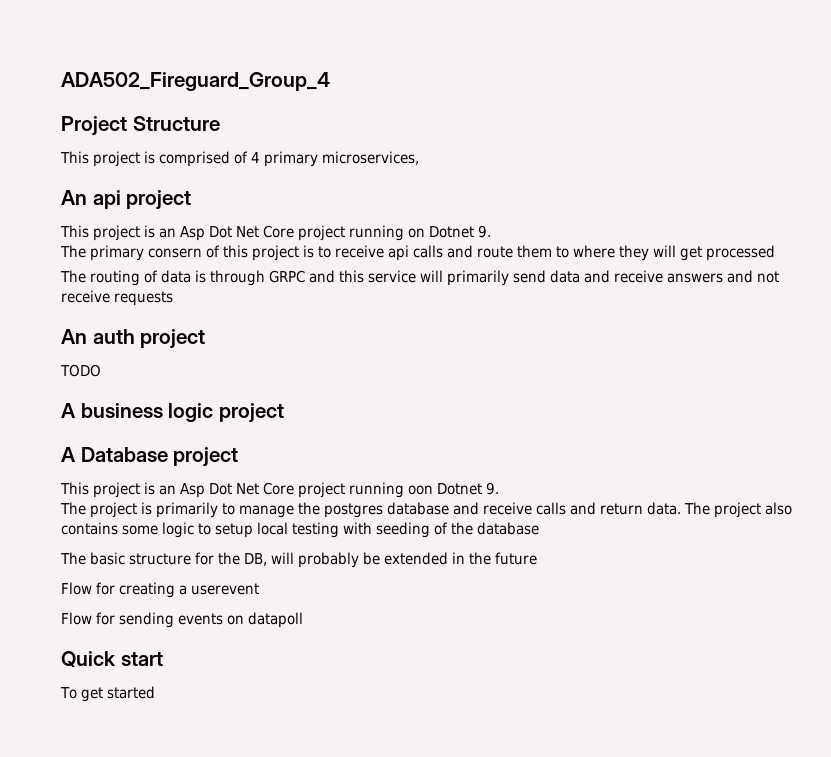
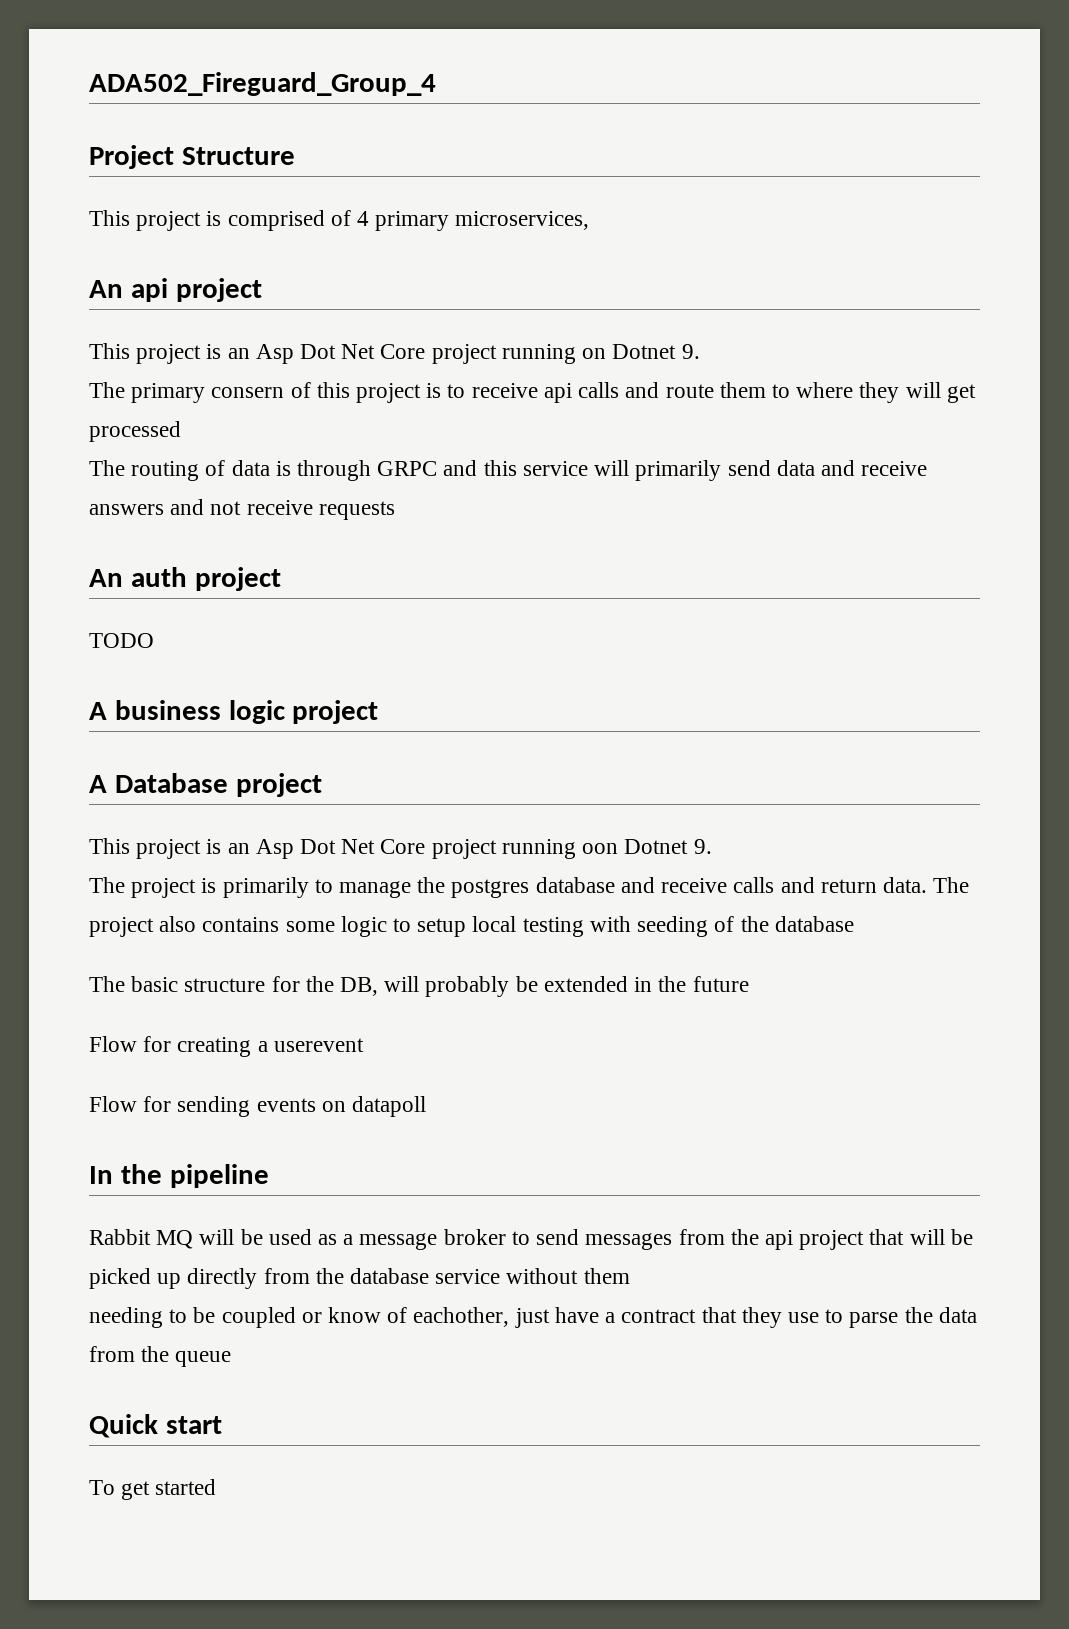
+ In the pipeline
+ Rabbit MQ will be used as a message broker to send messages from the api project that will be picked up directly from the database service without them
+ needing to be coupled or know of eachother, just have a contract that they use to parse the data from the queue

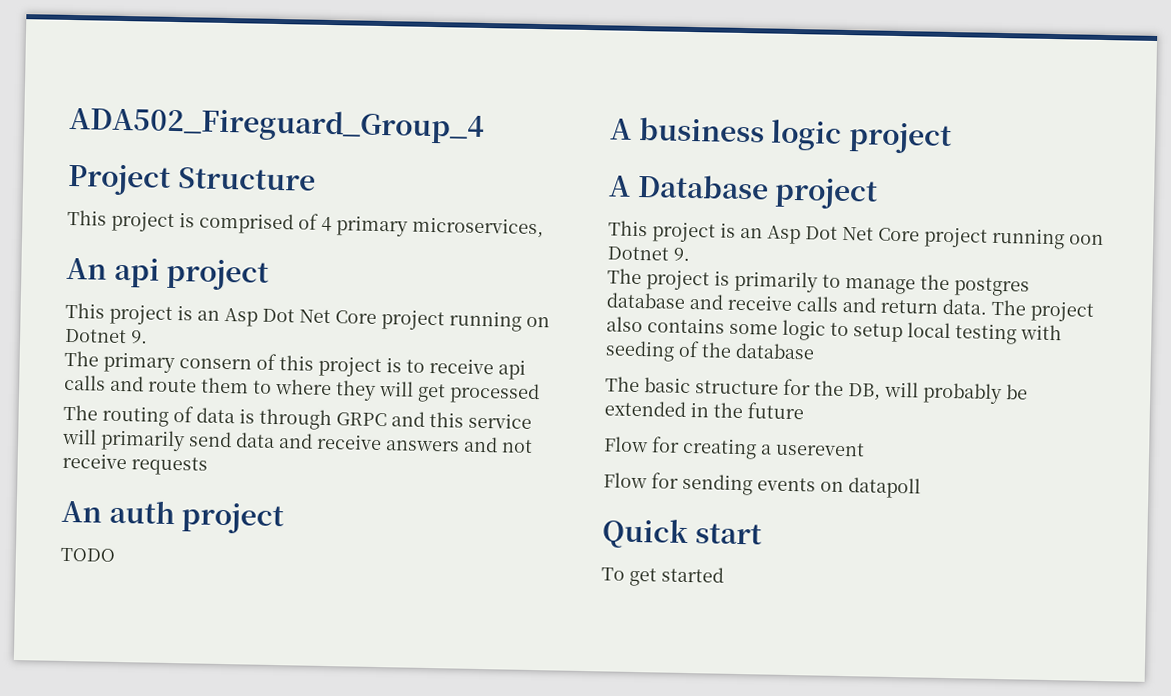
- In the pipeline
- Rabbit MQ will be used as a message broker to send messages from the api project that will be picked up directly from the database service without them
- needing to be coupled or know of eachother, just have a contract that they use to parse the data from the queue

